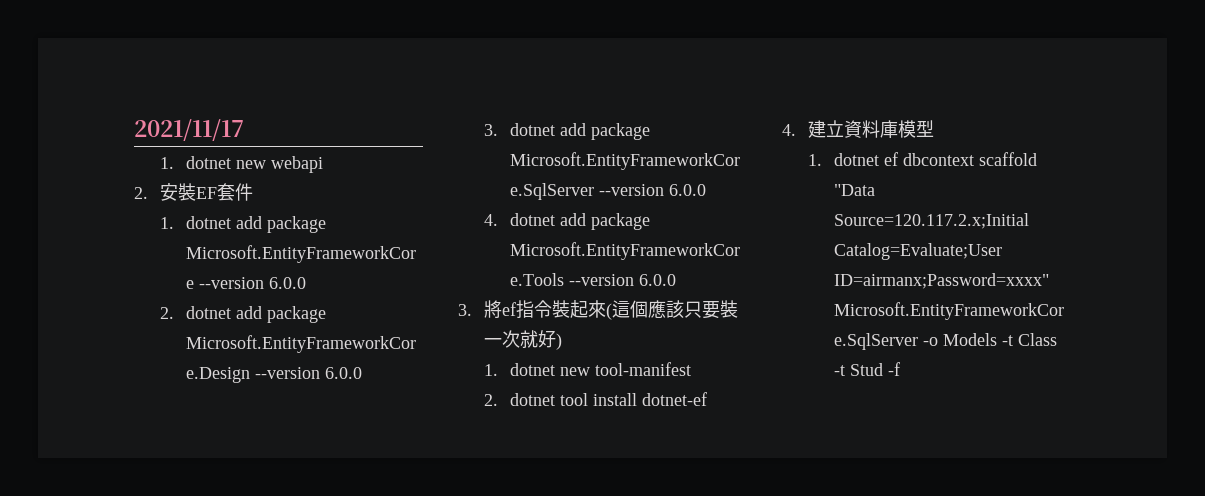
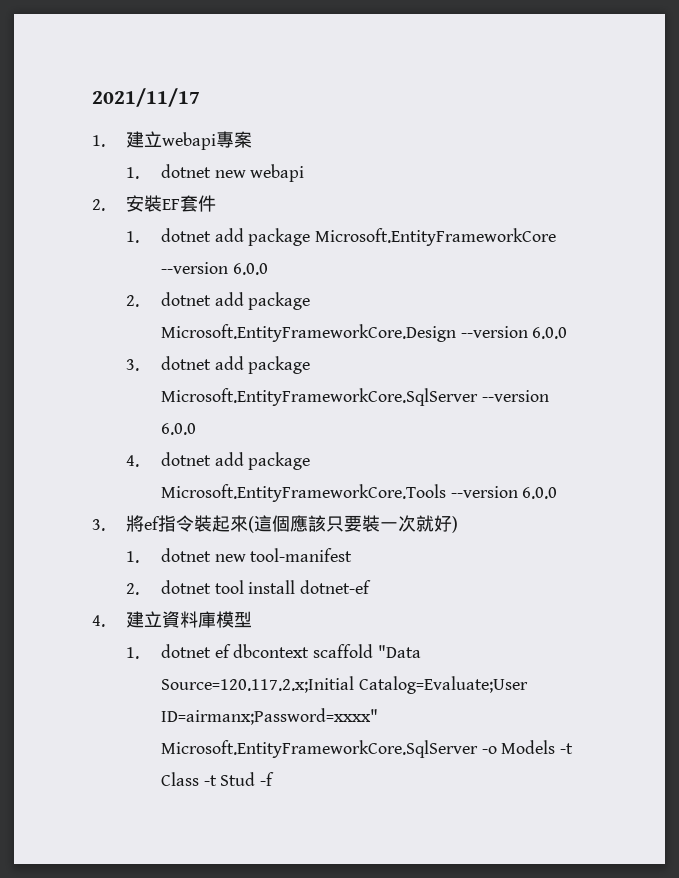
+ 1.建立webapi專案

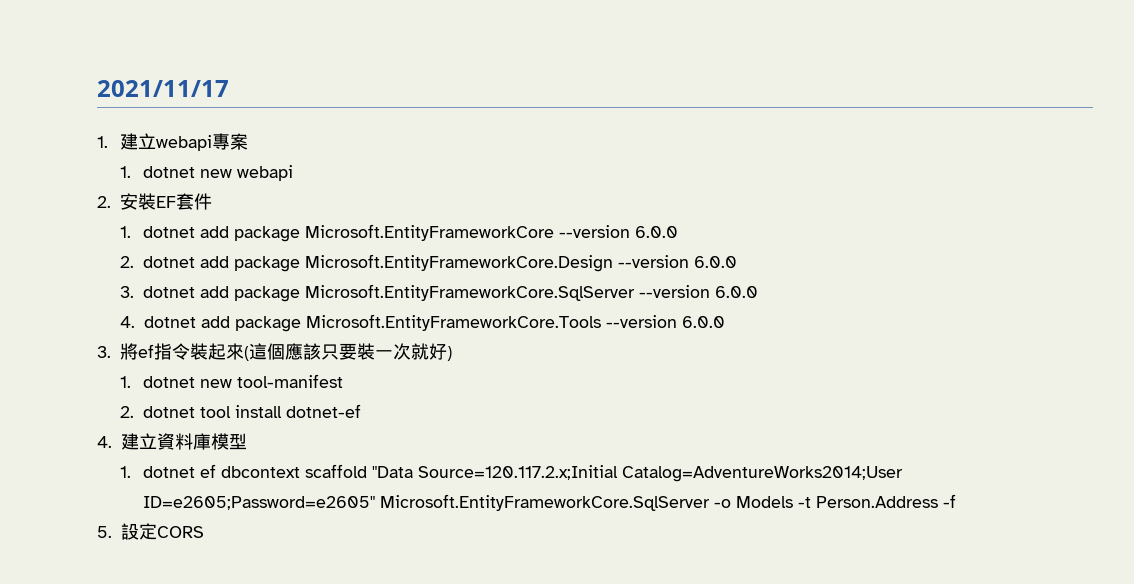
- 1. dotnet ef dbcontext scaffold "Data Source=120.117.2.x;Initial Catalog=Evaluate;User ID=airmanx;Password=xxxx" Microsoft.EntityFrameworkCore.SqlServer -o Models -t Class -t Stud -f
+ 1. dotnet ef dbcontext scaffold "Data Source=120.117.2.x;Initial Catalog=AdventureWorks2014;User ID=e2605;Password=e2605" Microsoft.EntityFrameworkCore.SqlServer -o Models -t Person.Address -f
+ 5.設定CORS

